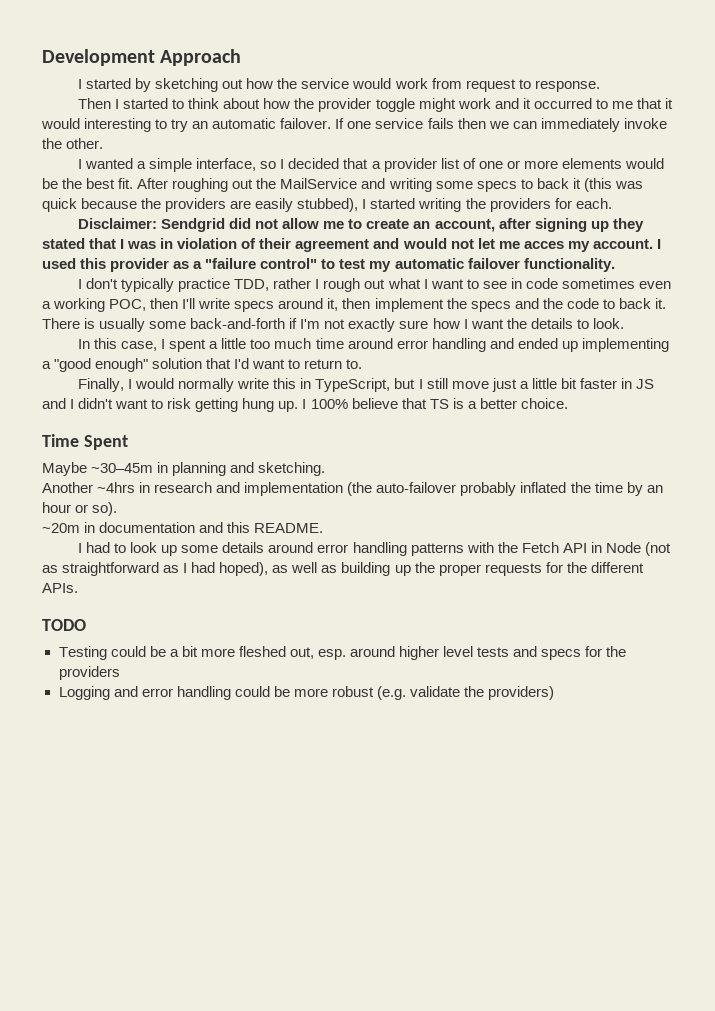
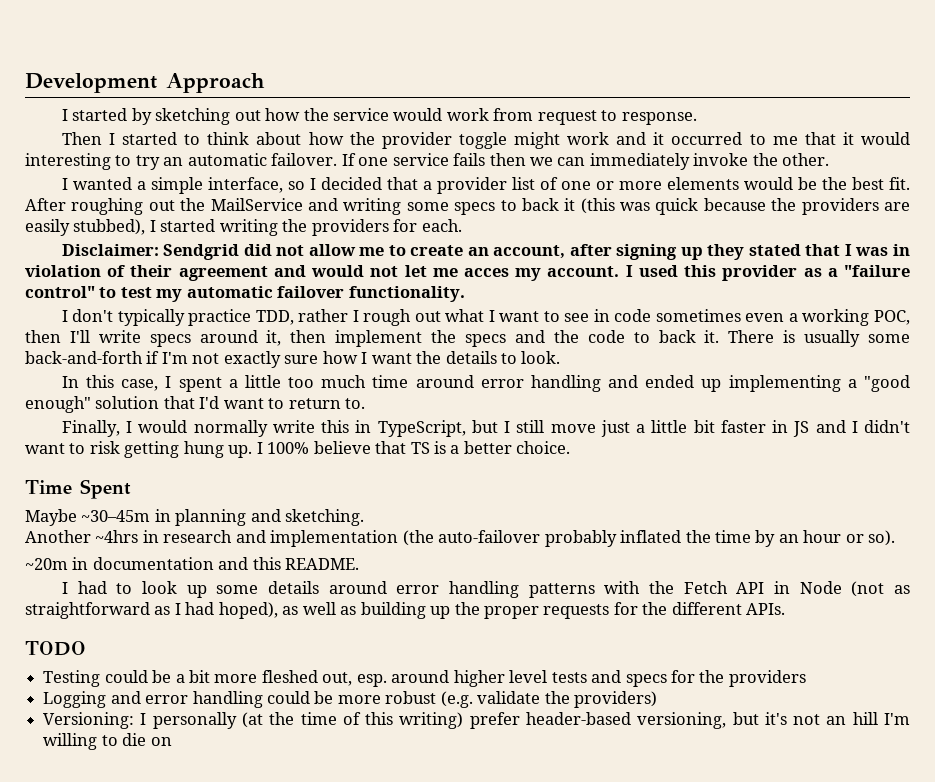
+ Versioning: I personally (at the time of this writing) prefer header-based versioning, but it's not an hill I'm willing to die on

